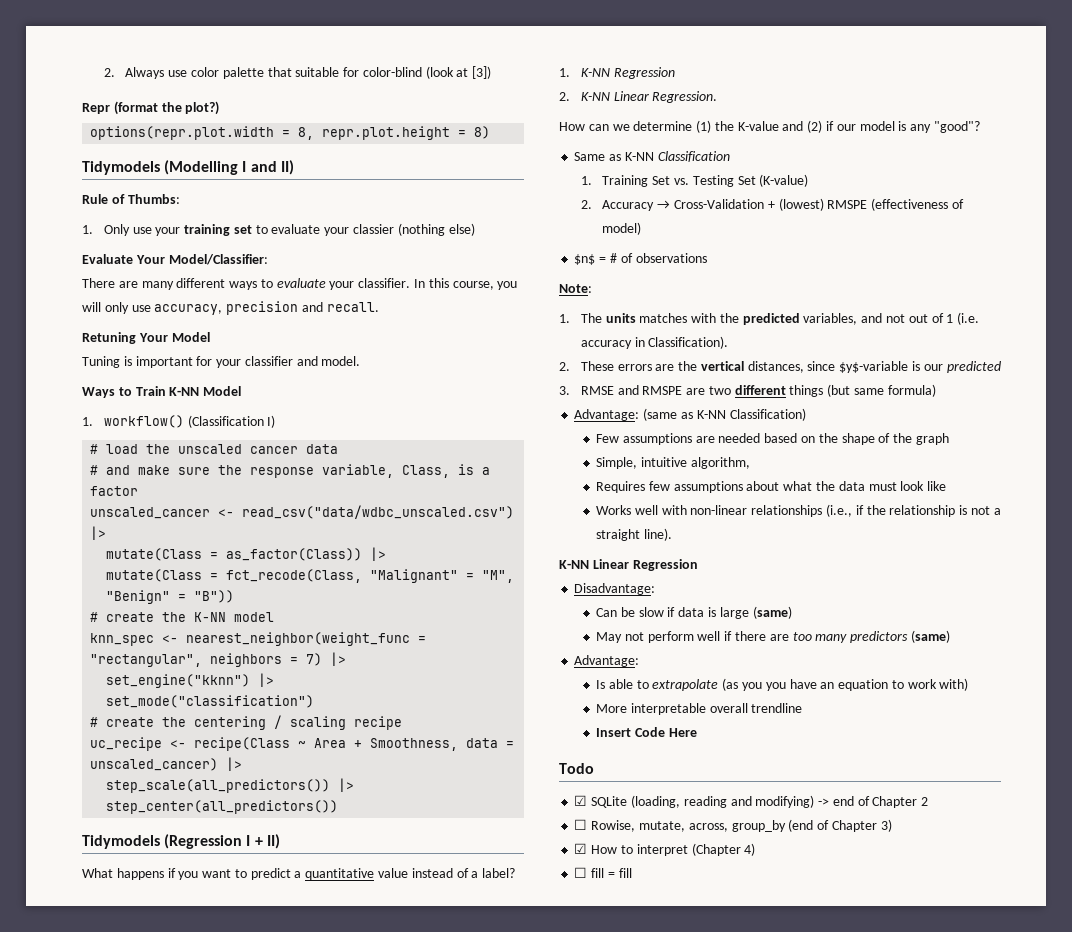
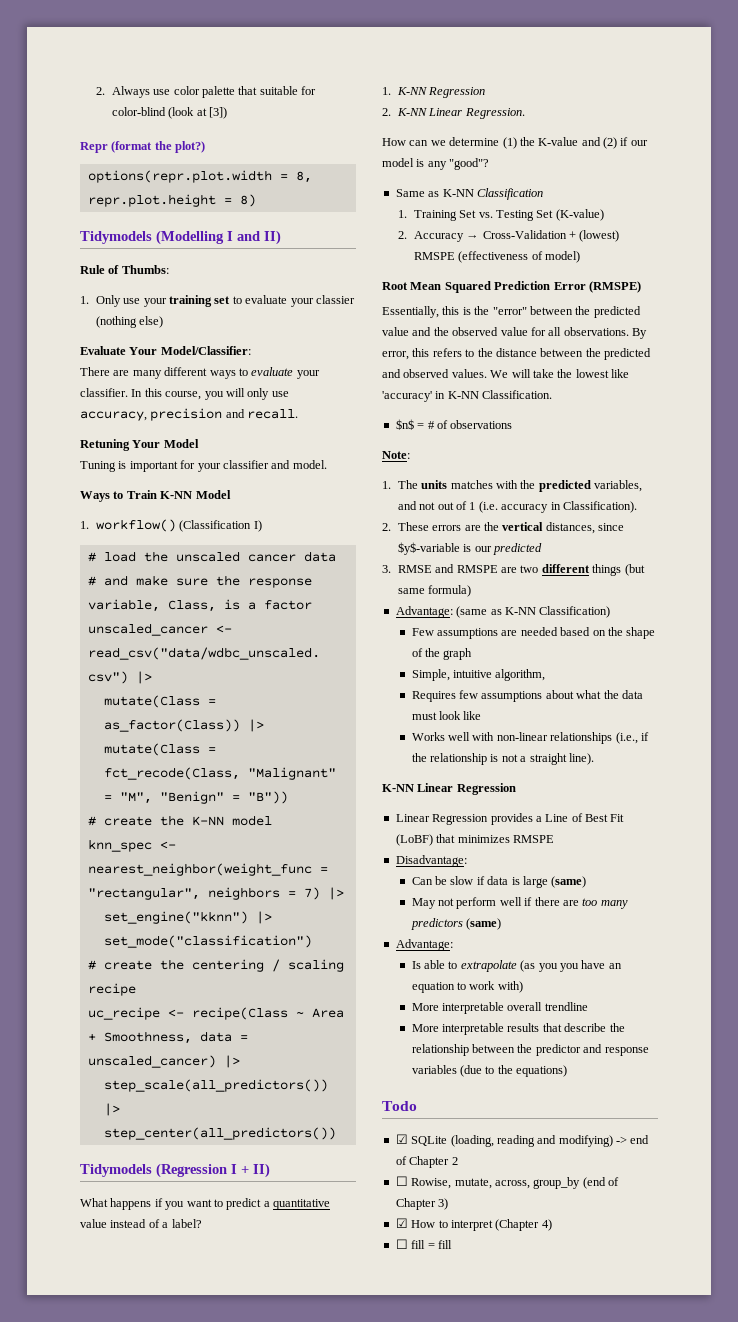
+ Root Mean Squared Prediction Error (RMSPE)
+ Essentially, this is the "error" between the predicted value and the observed value for all observations. By error, this refers to the distance between the predicted and observed values. We will take the lowest like 'accuracy' in K-NN Classification.
+ Linear Regression provides a Line of Best Fit (LoBF) that minimizes RMSPE
- Insert Code Here
+ More interpretable results that describe the relationship between the predictor and response variables (due to the equations)

